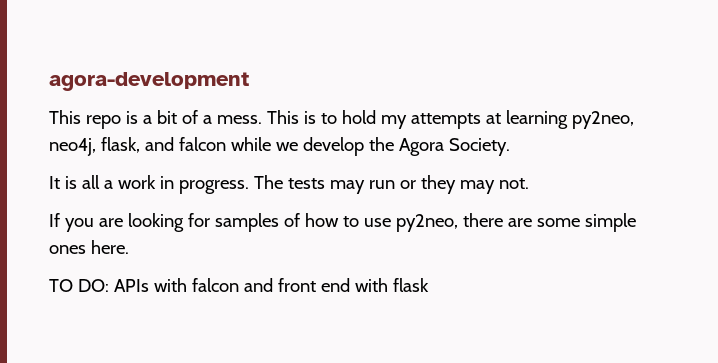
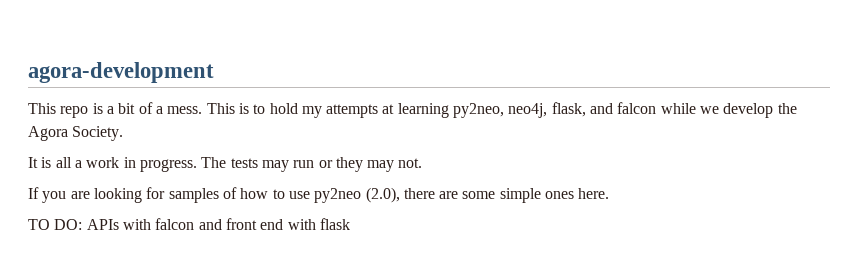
- If you are looking for samples of how to use py2neo, there are some simple ones here.
+ If you are looking for samples of how to use py2neo (2.0), there are some simple ones here.

